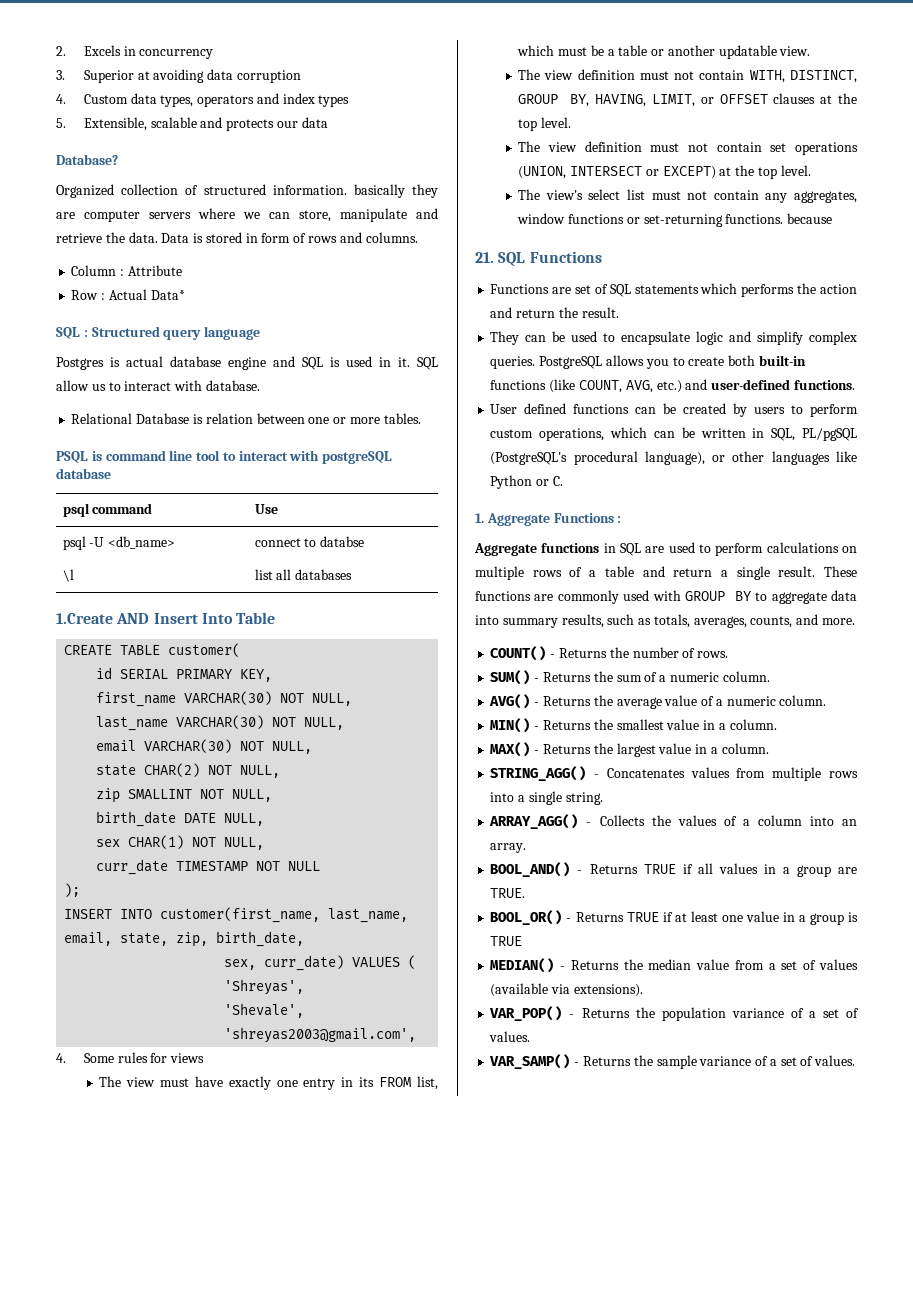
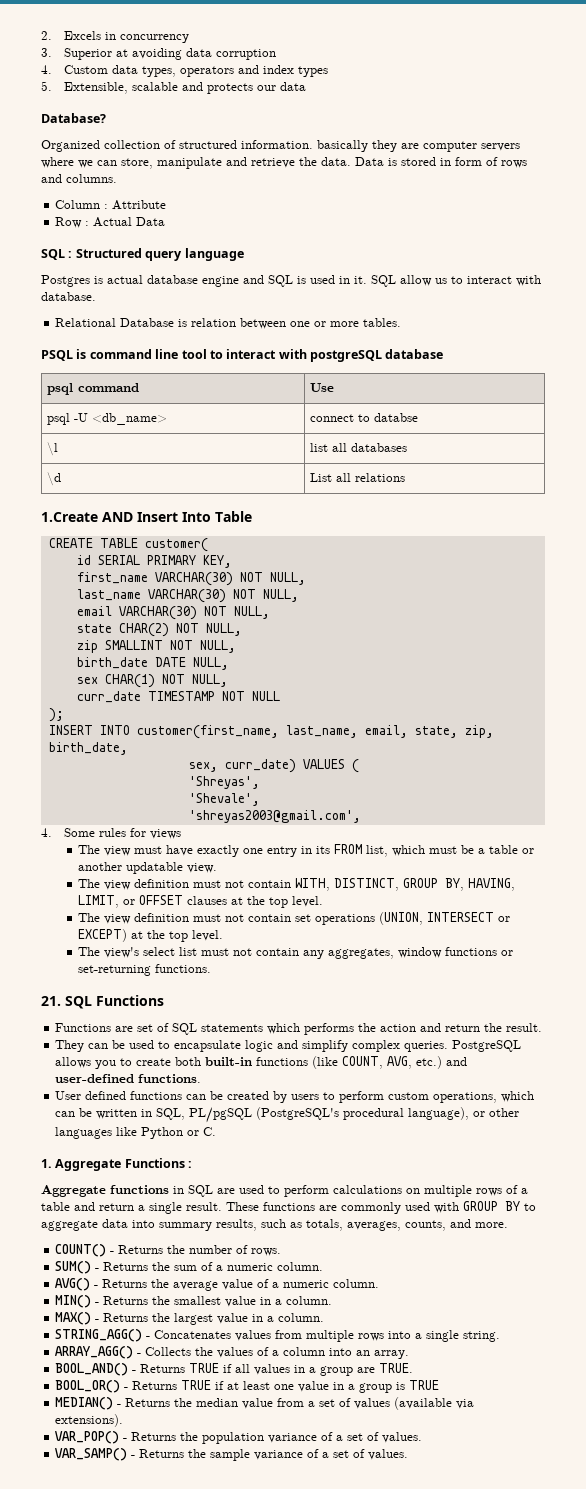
- Row : Actual Data*
+ Row : Actual Data
+ \d | List all relations
- The view's select list must not contain any aggregates, window functions or set-returning functions. because
+ The view's select list must not contain any aggregates, window functions or set-returning functions.

